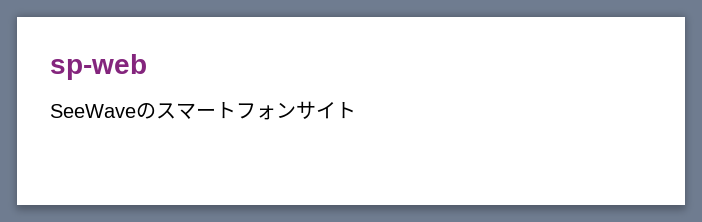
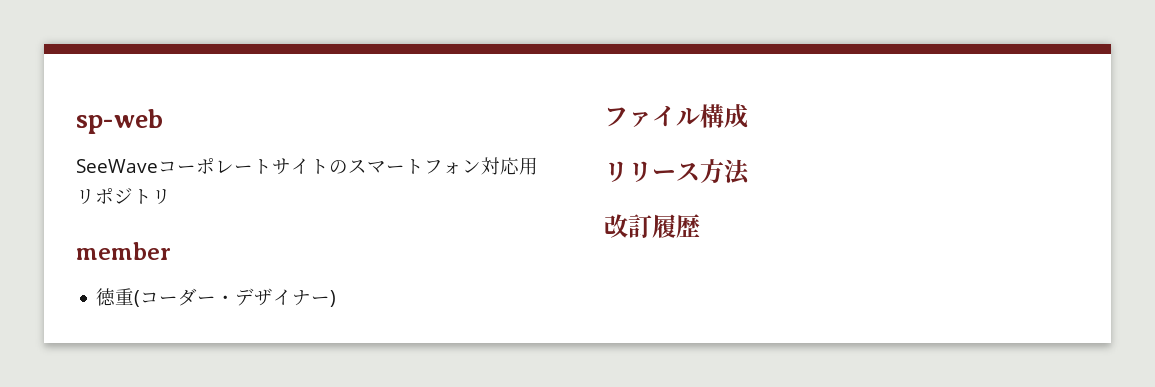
- SeeWaveのスマートフォンサイト
+ SeeWaveコーポレートサイトのスマートフォン対応用リポジトリ
+ member
+ 徳重(コーダー・デザイナー)
+ ファイル構成
+ リリース方法
+ 改訂履歴

